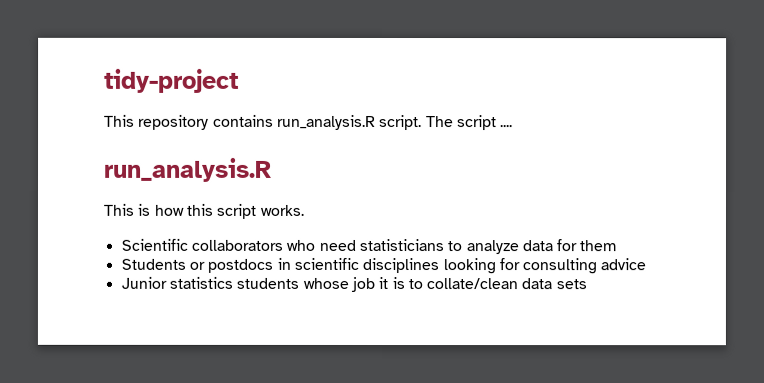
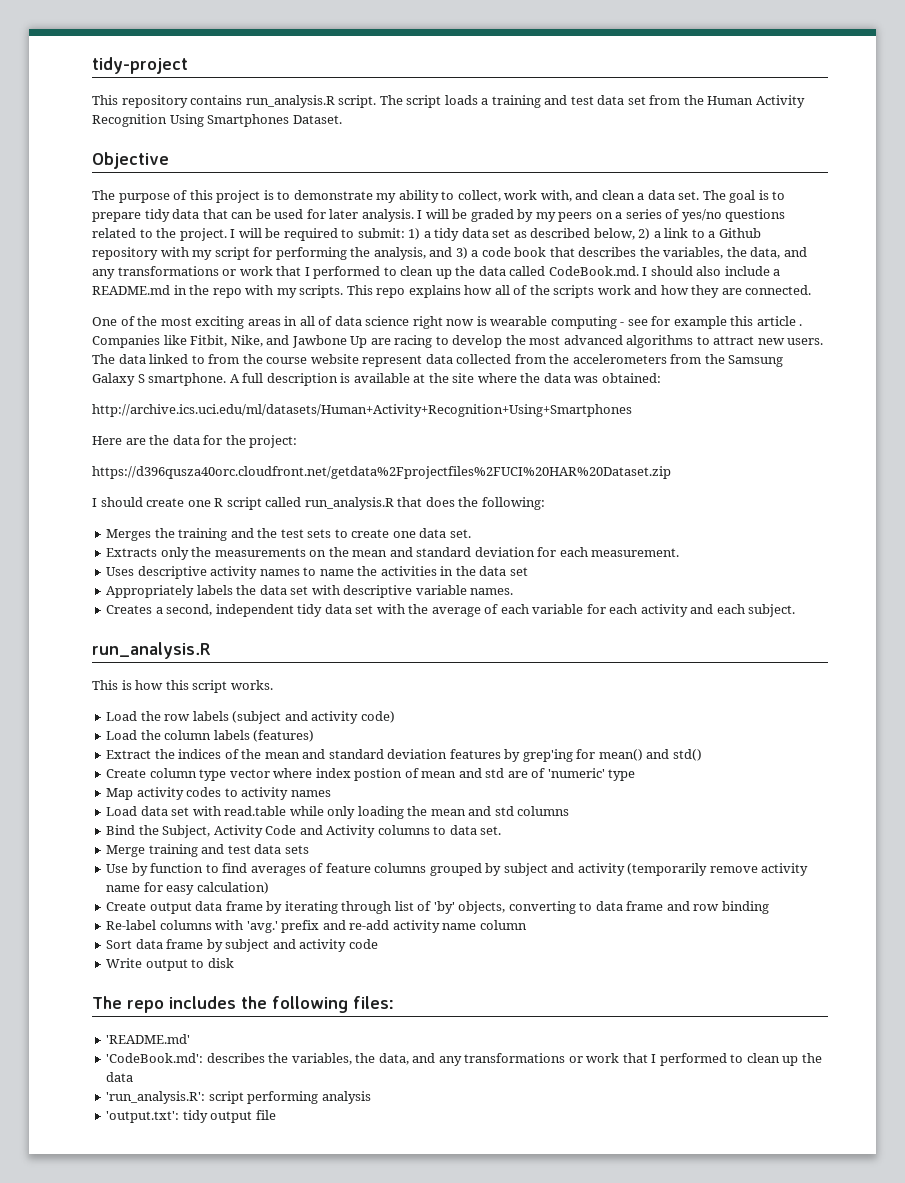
- The script ....
+ The script loads a training and test data set from the Human Activity Recognition Using Smartphones Dataset.
+ Objective
+ The purpose of this project is to demonstrate my ability to collect, work with, and clean a data set. The goal is to prepare tidy data that can be used for later analysis. I will be graded by my peers on a series of yes/no questions related to the project. I will be required to submit: 1) a tidy data set as described below, 2) a link to a Github repository with my script for performing the analysis, and 3) a code book that describes the variables, the data, and any transformations or work that I performed to clean up the data called CodeBook.md. I should also include a README.md in the repo with my scripts. This repo explains how all of the scripts work and how they are connected.
+ One of the most exciting areas in all of data science right now is wearable computing - see for example this article . Companies like Fitbit, Nike, and Jawbone Up are racing to develop the most advanced algorithms to attract new users. The data linked to from the course website represent data collected from the accelerometers from the Samsung Galaxy S smartphone. A full description is available at the site where the data was obtained:
+ http://archive.ics.uci.edu/ml/datasets/Human+Activity+Recognition+Using+Smartphones
+ Here are the data for the project:
+ https://d396qusza40orc.cloudfront.net/getdata%2Fprojectfiles%2FUCI%20HAR%20Dataset.zip
+ I should create one R script called run_analysis.R that does the following:
+ Merges the training and the test sets to create one data set.
+ Extracts only the measurements on the mean and standard deviation for each measurement.
+ Uses descriptive activity names to name the activities in the data set
+ Appropriately labels the data set with descriptive variable names.
+ Creates a second, independent tidy data set with the average of each variable for each activity and each subject.
- Scientific collaborators who need statisticians to analyze data for them
- Students or postdocs in scientific disciplines looking for consulting advice
- Junior statistics students whose job it is to collate/clean data sets
+ Load the row labels (subject and activity code)
+ Load the column labels (features)
+ Extract the indices of the mean and standard deviation features by grep'ing for mean() and std()
+ Create column type vector where index postion of mean and std are of 'numeric' type
+ Map activity codes to activity names
+ Load data set with read.table while only loading the mean and std columns
+ Bind the Subject, Activity Code and Activity columns to data set.
+ Merge training and test data sets
+ Use by function to find averages of feature columns grouped by subject and activity (temporarily remove activity name for easy calculation)
+ Create output data frame by iterating through list of 'by' objects, converting to data frame and row binding
+ Re-label columns with 'avg.' prefix and re-add activity name column
+ Sort data frame by subject and activity code
+ Write output to disk
+ The repo includes the following files:
+ 'README.md'
+ 'CodeBook.md': describes the variables, the data, and any transformations or work that I performed to clean up the data
+ 'run_analysis.R': script performing analysis
+ 'output.txt': tidy output file

